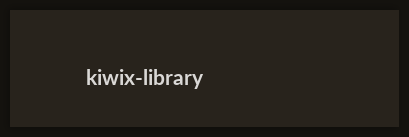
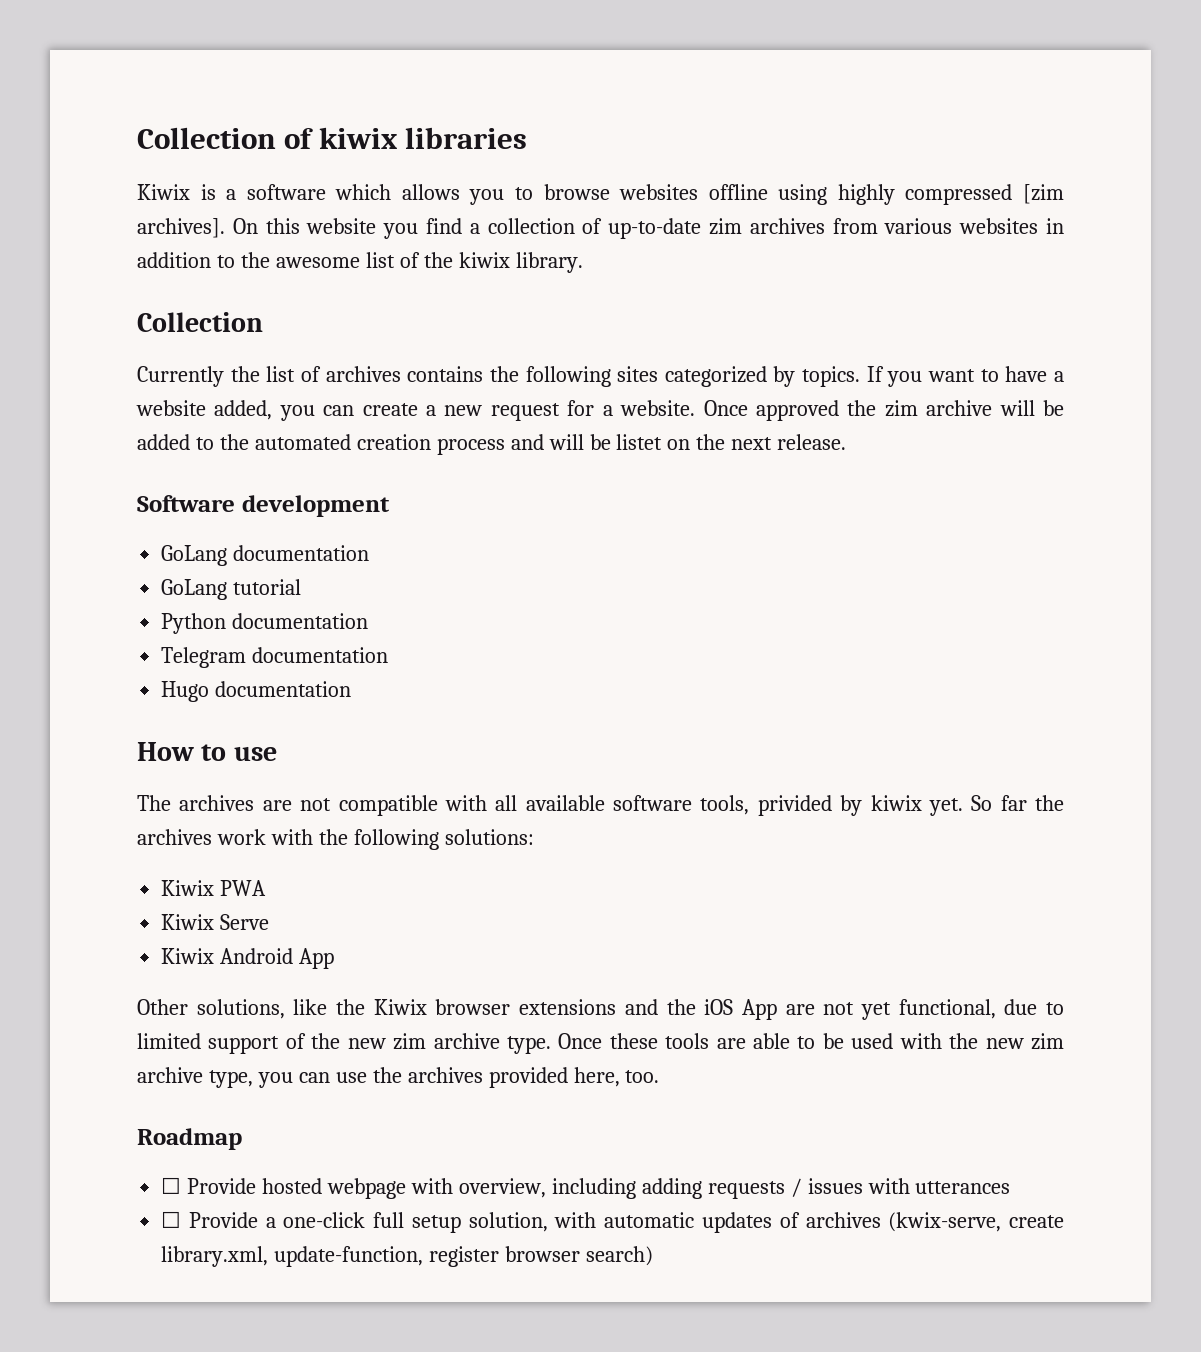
- kiwix-library
+ Collection of kiwix libraries
+ Kiwix is a software which allows you to browse websites offline using highly compressed [zim archives]. On this website you find a collection of up-to-date zim archives from various websites in addition to the awesome list of the kiwix library.
+ Collection
+ Currently the list of archives contains the following sites categorized by topics. If you want to have a website added, you can create a new request for a website. Once approved the zim archive will be added to the automated creation process and will be listet on the next release.
+ Software development
+ GoLang documentation
+ GoLang tutorial
+ Python documentation
+ Telegram documentation
+ Hugo documentation
+ How to use
+ The archives are not compatible with all available software tools, privided by kiwix yet. So far the archives work with the following solutions:
+ Kiwix PWA
+ Kiwix Serve
+ Kiwix Android App
+ Other solutions, like the Kiwix browser extensions and the iOS App are not yet functional, due to limited support of the new zim archive type. Once these tools are able to be used with the new zim archive type, you can use the archives provided here, too.
+ Roadmap
+ ☐ Provide hosted webpage with overview, including adding requests / issues with utterances
+ ☐ Provide a one-click full setup solution, with automatic updates of archives (kwix-serve, create library.xml, update-function, register browser search)

